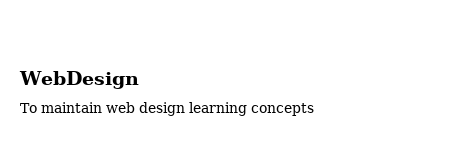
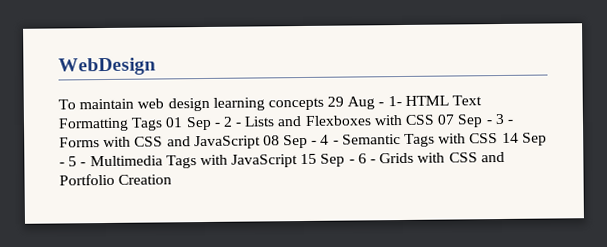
- To maintain web design learning concepts
+ To maintain web design learning concepts 29 Aug - 1- HTML Text Formatting Tags 01 Sep - 2 - Lists and Flexboxes with CSS 07 Sep - 3 - Forms with CSS and JavaScript 08 Sep - 4 - Semantic Tags with CSS 14 Sep - 5 - Multimedia Tags with JavaScript 15 Sep - 6 - Grids with CSS and Portfolio Creation

